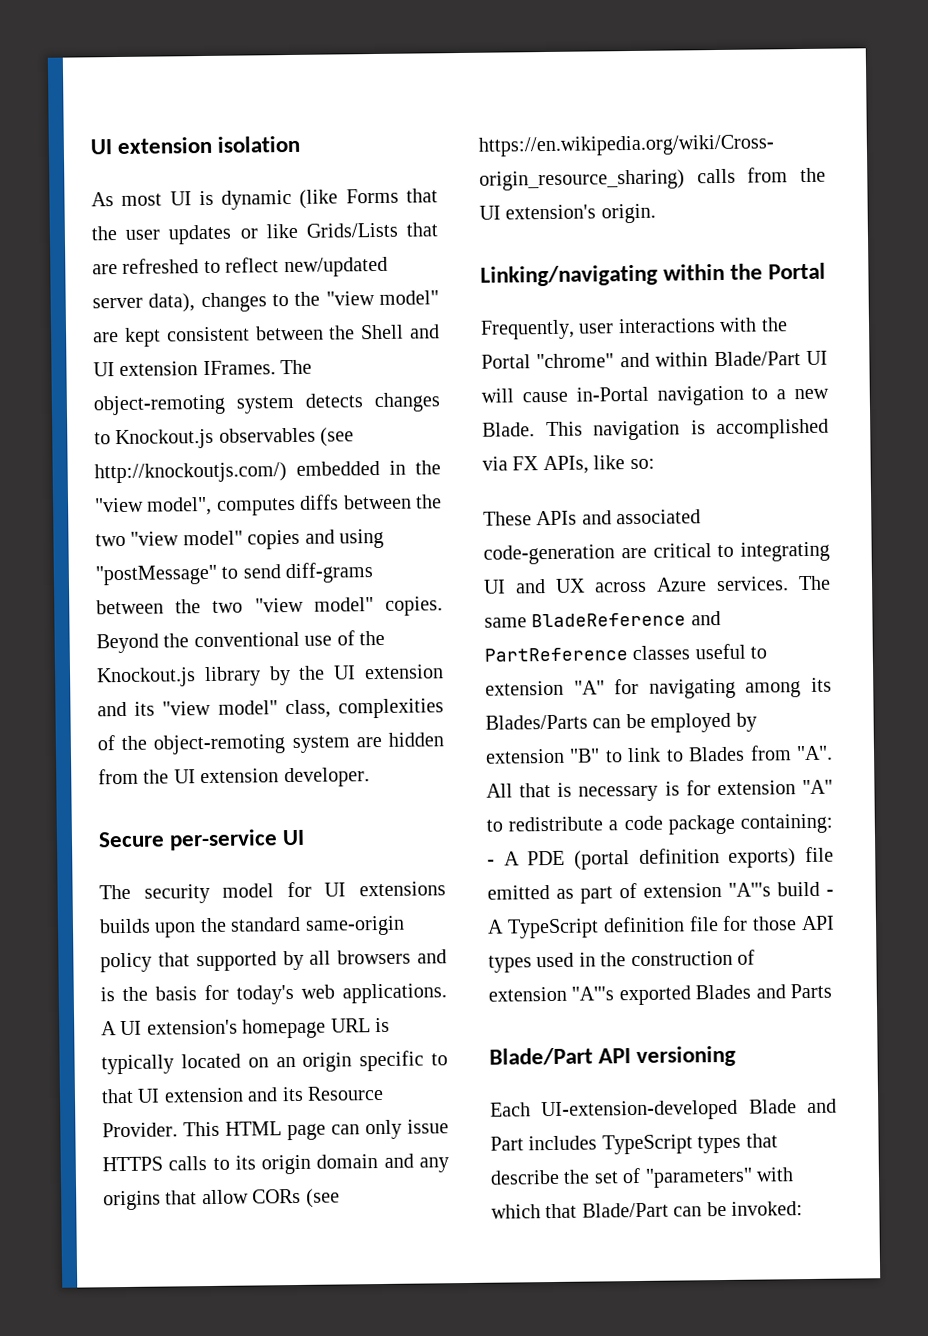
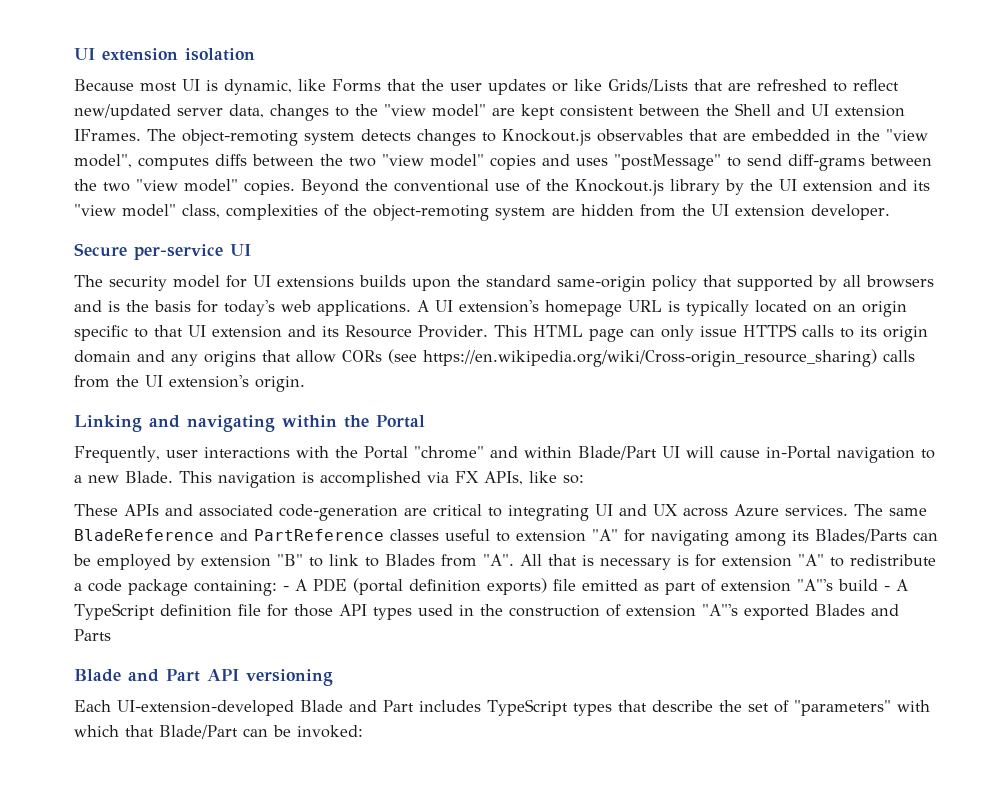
- As most UI is dynamic (like Forms that the user updates or like Grids/Lists that are refreshed to reflect new/updated server data), changes to the "view model" are kept consistent between the Shell and UI extension IFrames.
+ Because most UI is dynamic, like Forms that the user updates or like Grids/Lists that are refreshed to reflect new/updated server data, changes to the "view model" are kept consistent between the Shell and UI extension IFrames.
- The object-remoting system detects changes to Knockout.js observables (see http://knockoutjs.com/) embedded in the "view model", computes diffs between the two "view model" copies and using "postMessage" to send diff-grams between the two "view model" copies.
+ The object-remoting system detects changes to Knockout.js observables that are embedded in the "view model", computes diffs between the two "view model" copies and uses "postMessage" to send diff-grams between the two "view model" copies.
- Linking/navigating within the Portal
+ Linking and navigating within the Portal
- Blade/Part API versioning
+ Blade and Part API versioning

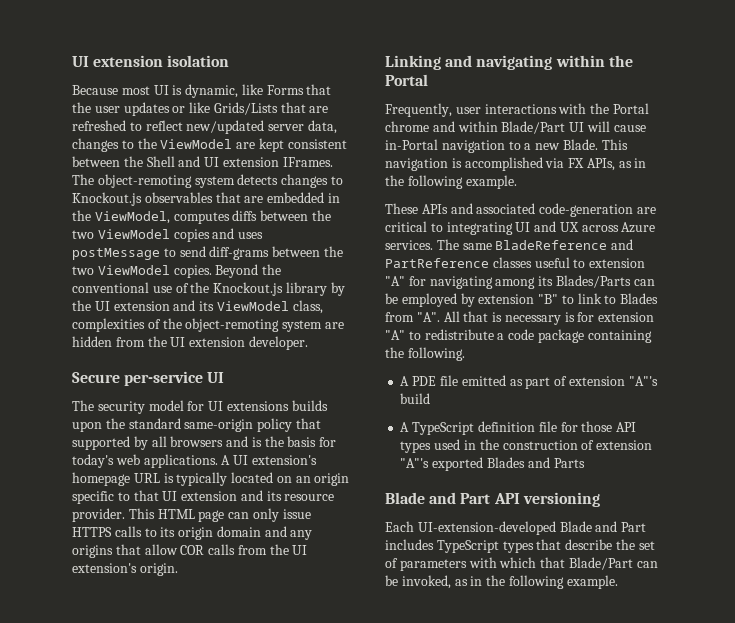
- Because most UI is dynamic, like Forms that the user updates or like Grids/Lists that are refreshed to reflect new/updated server data, changes to the "view model" are kept consistent between the Shell and UI extension IFrames.
+ Because most UI is dynamic, like Forms that the user updates or like Grids/Lists that are refreshed to reflect new/updated server data, changes to the ViewModel are kept consistent between the Shell and UI extension IFrames.
- The object-remoting system detects changes to Knockout.js observables that are embedded in the "view model", computes diffs between the two "view model" copies and uses "postMessage" to send diff-grams between the two "view model" copies.
+ The object-remoting system detects changes to Knockout.js observables that are embedded in the ViewModel, computes diffs between the two ViewModel copies and uses postMessage to send diff-grams between the two ViewModel copies.
- Beyond the conventional use of the Knockout.js library by the UI extension and its "view model" class, complexities of the object-remoting system are hidden from the UI extension developer.
+ Beyond the conventional use of the Knockout.js library by the UI extension and its ViewModel class, complexities of the object-remoting system are hidden from the UI extension developer.
- A UI extension's homepage URL is typically located on an origin specific to that UI extension and its Resource Provider.
+ A UI extension's homepage URL is typically located on an origin specific to that UI extension and its resource provider.
- This HTML page can only issue HTTPS calls to its origin domain and any origins that allow CORs (see https://en.wikipedia.org/wiki/Cross-origin_resource_sharing) calls from the UI extension's origin.
+ This HTML page can only issue HTTPS calls to its origin domain and any origins that allow COR calls from the UI extension's origin.
- Frequently, user interactions with the Portal "chrome" and within Blade/Part UI will cause in-Portal navigation to a new Blade.
+ Frequently, user interactions with the Portal chrome and within Blade/Part UI will cause in-Portal navigation to a new Blade.
- This navigation is accomplished via FX APIs, like so:
+ This navigation is accomplished via FX APIs, as in the following example.
- The same BladeReference and PartReference classes useful to extension "A" for navigating among its Blades/Parts can be employed by extension "B" to link to Blades from "A". All that is necessary is for extension "A" to redistribute a code package containing: - A PDE (portal definition exports) file emitted as part of extension "A"'s build - A TypeScript definition file for those API types used in the construction of extension "A"'s exported Blades and Parts
+ The same BladeReference and PartReference classes useful to extension "A" for navigating among its Blades/Parts can be employed by extension "B" to link to Blades from "A". All that is necessary is for extension "A" to redistribute a code package containing the following.
+ A PDE file emitted as part of extension "A"'s build
+ A TypeScript definition file for those API types used in the construction of extension "A"'s exported Blades and Parts
- Each UI-extension-developed Blade and Part includes TypeScript types that describe the set of "parameters" with which that Blade/Part can be invoked:
+ Each UI-extension-developed Blade and Part includes TypeScript types that describe the set of parameters with which that Blade/Part can be invoked, as in the following example.

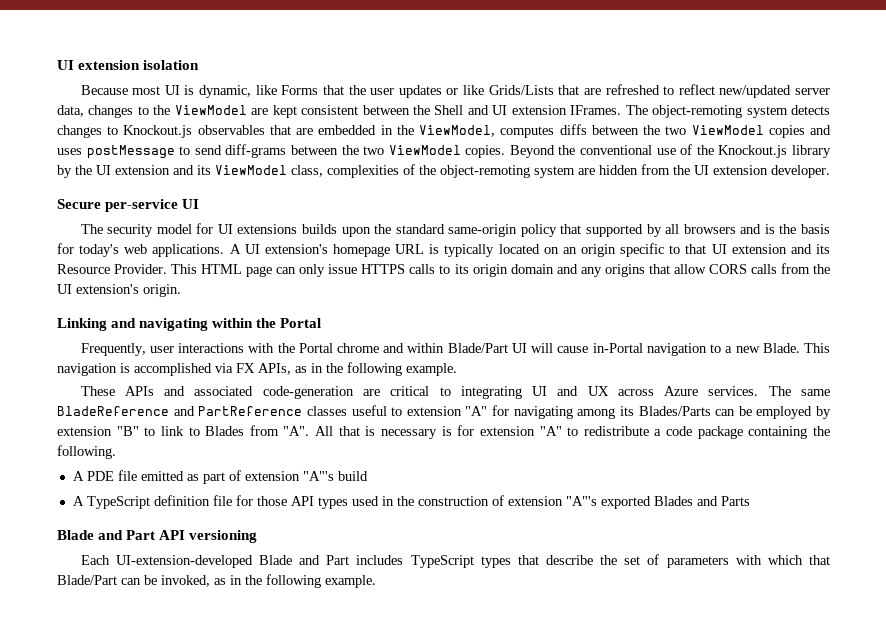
- A UI extension's homepage URL is typically located on an origin specific to that UI extension and its resource provider.
+ A UI extension's homepage URL is typically located on an origin specific to that UI extension and its Resource Provider.
- This HTML page can only issue HTTPS calls to its origin domain and any origins that allow COR calls from the UI extension's origin.
+ This HTML page can only issue HTTPS calls to its origin domain and any origins that allow CORS calls from the UI extension's origin.

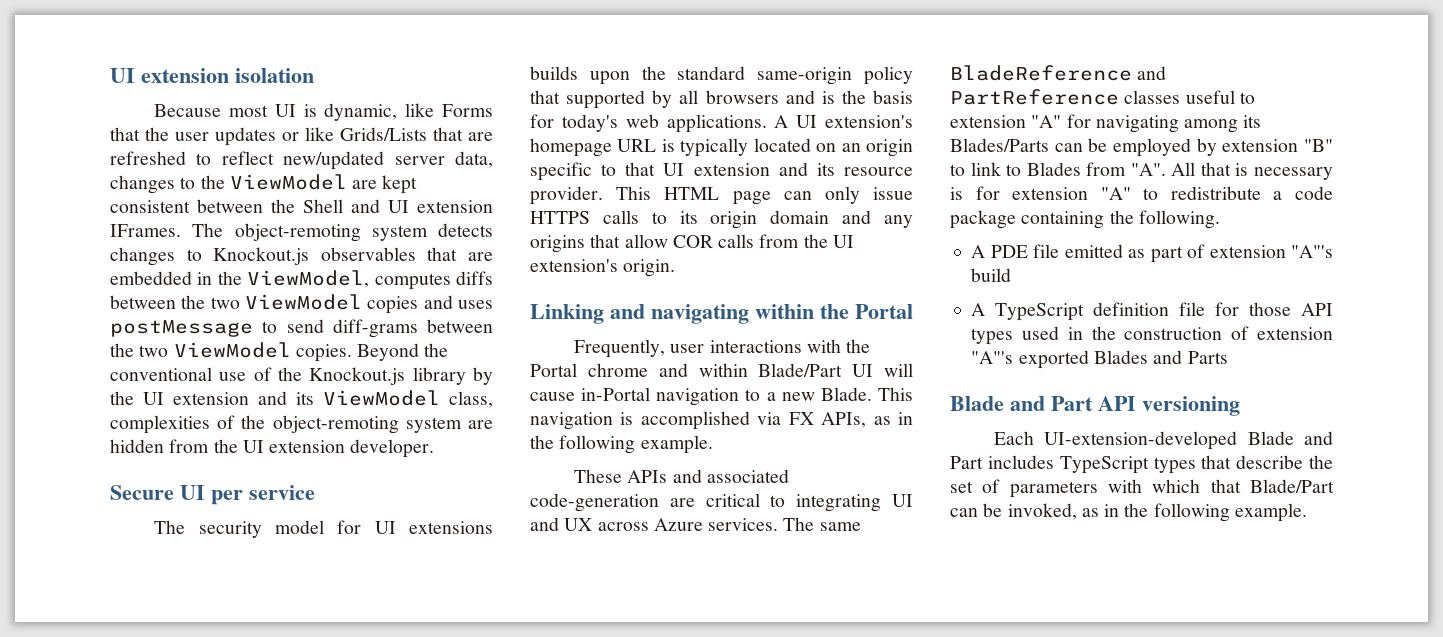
- Secure per-service UI
+ Secure UI per service
- A UI extension's homepage URL is typically located on an origin specific to that UI extension and its Resource Provider.
+ A UI extension's homepage URL is typically located on an origin specific to that UI extension and its resource provider.
- This HTML page can only issue HTTPS calls to its origin domain and any origins that allow CORS calls from the UI extension's origin.
+ This HTML page can only issue HTTPS calls to its origin domain and any origins that allow COR calls from the UI extension's origin.

